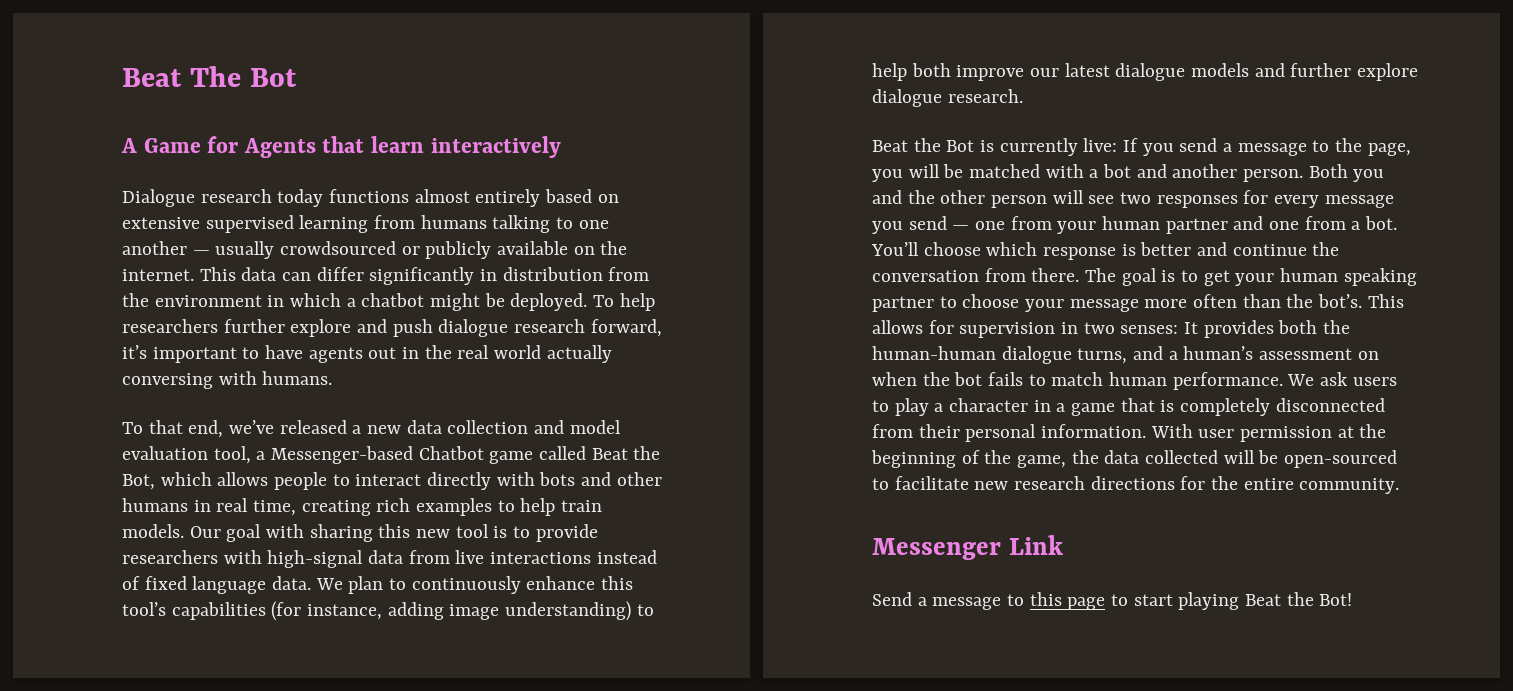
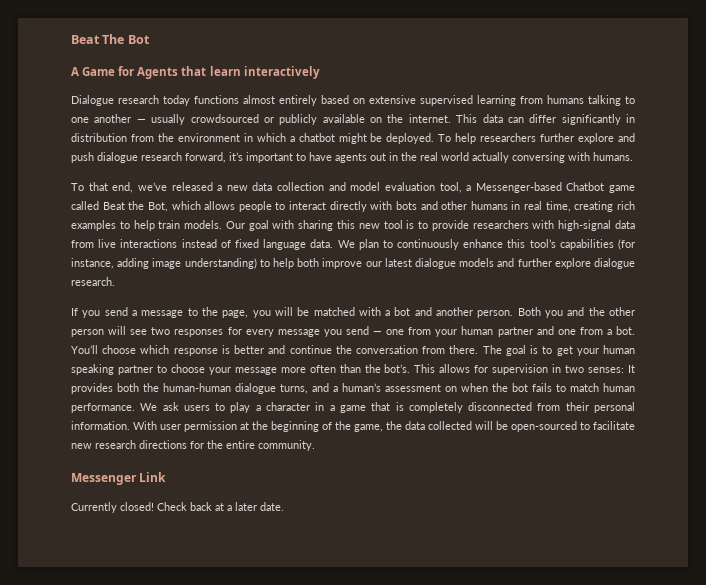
- Beat the Bot is currently live: If you send a message to the page, you will be matched with a bot and another person.
+ If you send a message to the page, you will be matched with a bot and another person.
- Send a message to this page to start playing Beat the Bot!
+ Currently closed! Check back at a later date.

